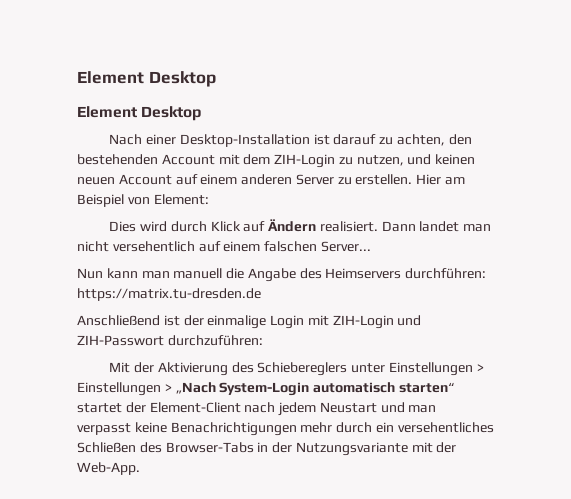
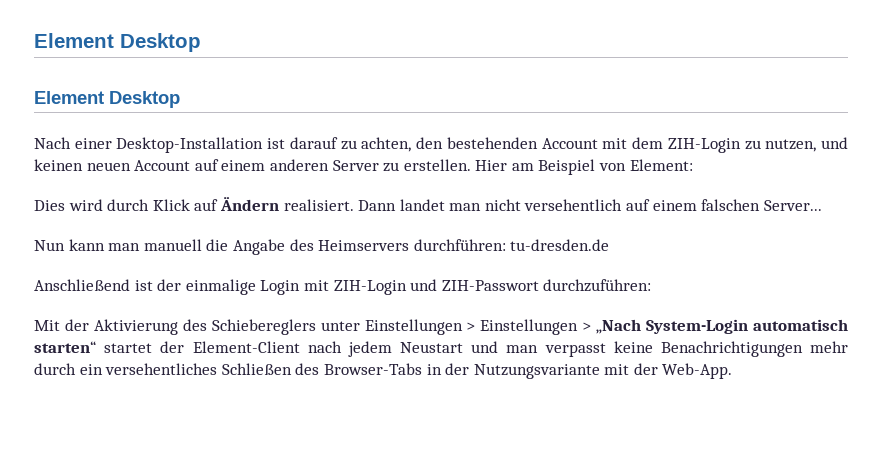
- Nun kann man manuell die Angabe des Heimservers durchführen: https://matrix.tu-dresden.de
+ Nun kann man manuell die Angabe des Heimservers durchführen: tu-dresden.de

